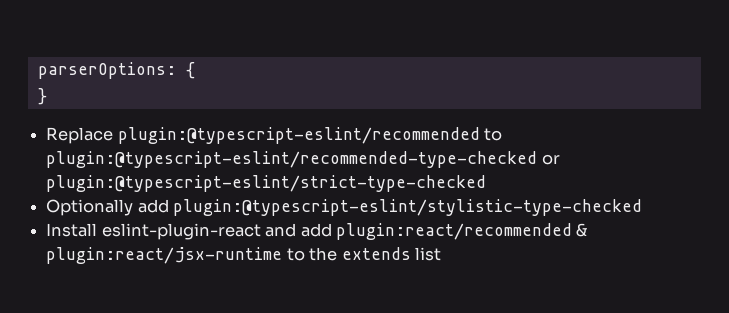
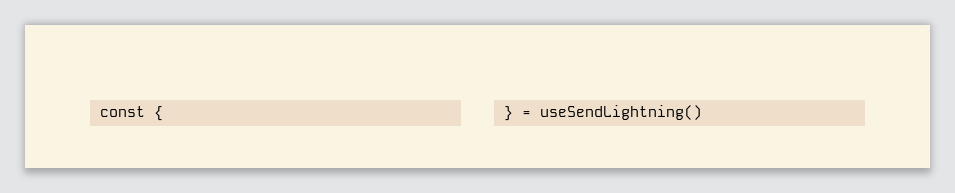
- parserOptions: {
+ const {
- }
- Replace plugin:@typescript-eslint/recommended to plugin:@typescript-eslint/recommended-type-checked or plugin:@typescript-eslint/strict-type-checked
- Optionally add plugin:@typescript-eslint/stylistic-type-checked
- Install eslint-plugin-react and add plugin:react/recommended & plugin:react/jsx-runtime to the extends list
+ } = useSendLightning()

